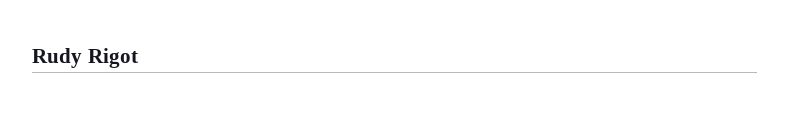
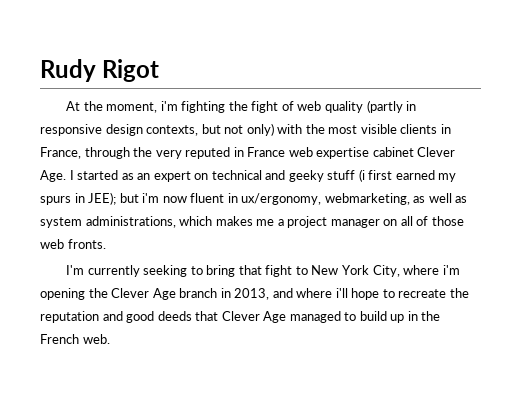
+ At the moment, i'm fighting the fight of web quality (partly in responsive design contexts, but not only) with the most visible clients in France, through the very reputed in France web expertise cabinet Clever Age. I started as an expert on technical and geeky stuff (i first earned my spurs in JEE); but i'm now fluent in ux/ergonomy, webmarketing, as well as system administrations, which makes me a project manager on all of those web fronts.
+ I'm currently seeking to bring that fight to New York City, where i'm opening the Clever Age branch in 2013, and where i'll hope to recreate the reputation and good deeds that Clever Age managed to build up in the French web.

